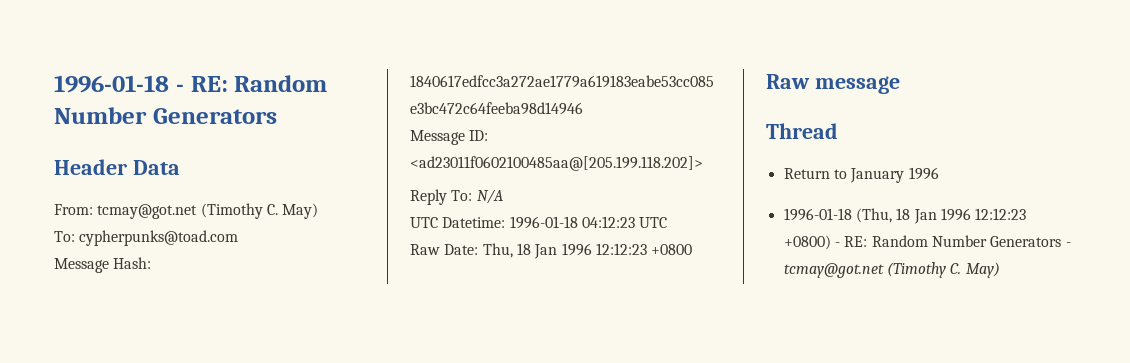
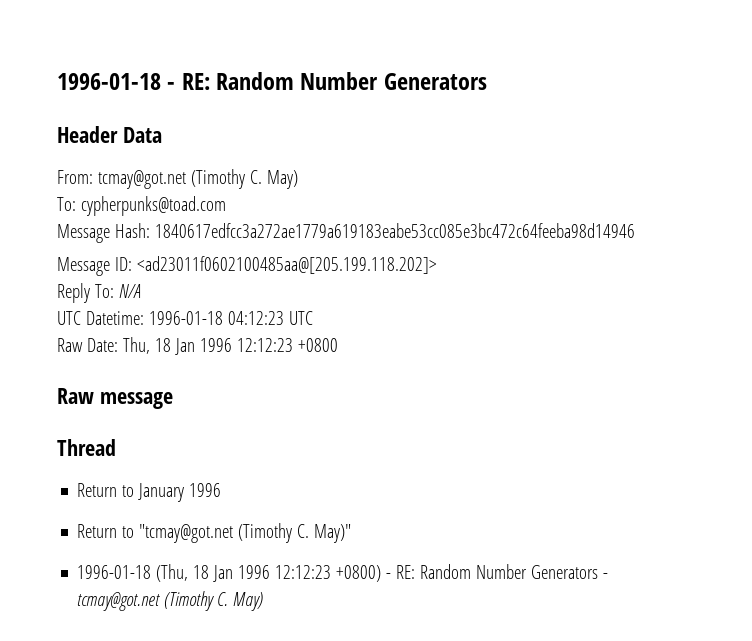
+ Return to "tcmay@got.net (Timothy C. May)"

